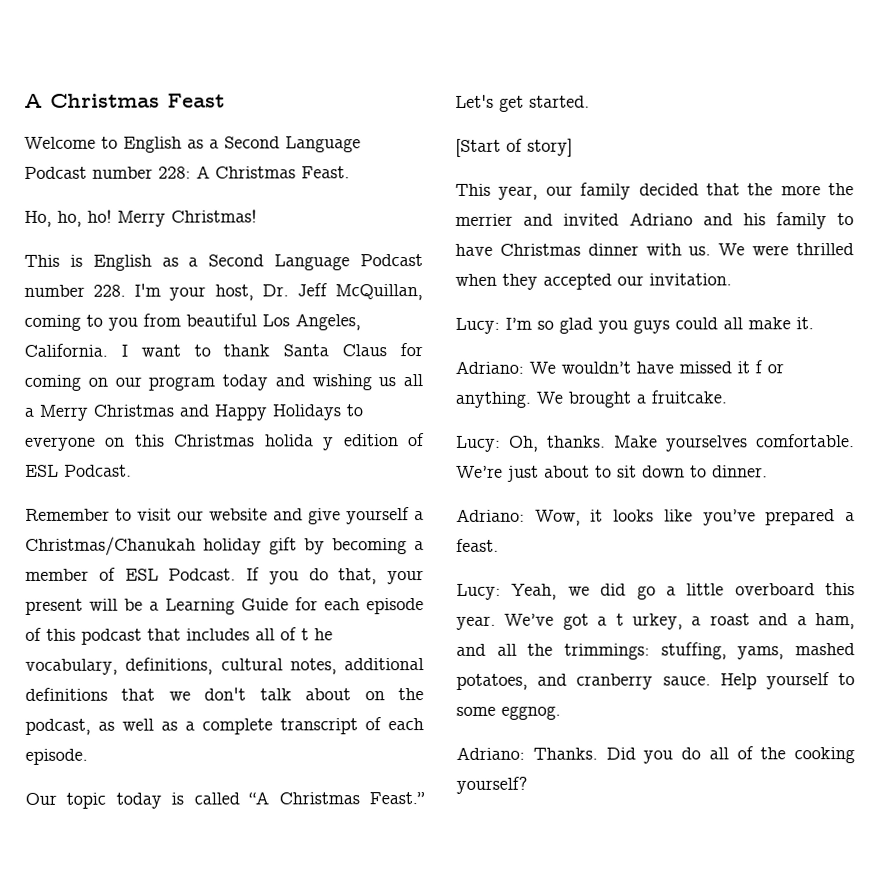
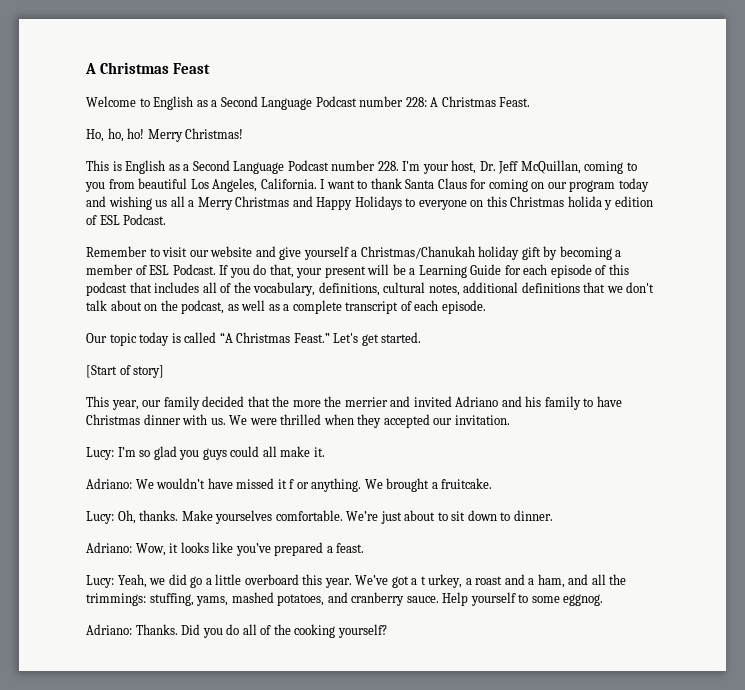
- If you do that, your present will be a Learning Guide for each episode of this podcast that includes all of t he vocabulary, definitions, cultural notes, additional definitions that we don't talk about on the podcast, as well as a complete transcript of each episode.
+ If you do that, your present will be a Learning Guide for each episode of this podcast that includes all of the vocabulary, definitions, cultural notes, additional definitions that we don't talk about on the podcast, as well as a complete transcript of each episode.

